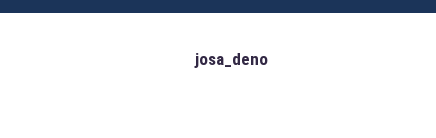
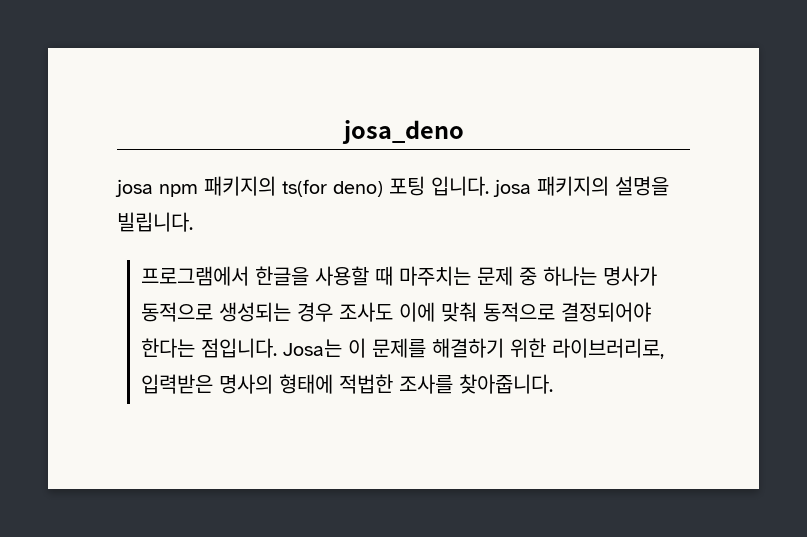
+ josa npm 패키지의 ts(for deno) 포팅 입니다. josa 패키지의 설명을 빌립니다.
+ 프로그램에서 한글을 사용할 때 마주치는 문제 중 하나는 명사가 동적으로 생성되는 경우 조사도 이에 맞춰 동적으로 결정되어야 한다는 점입니다. Josa는 이 문제를 해결하기 위한 라이브러리로, 입력받은 명사의 형태에 적법한 조사를 찾아줍니다.

